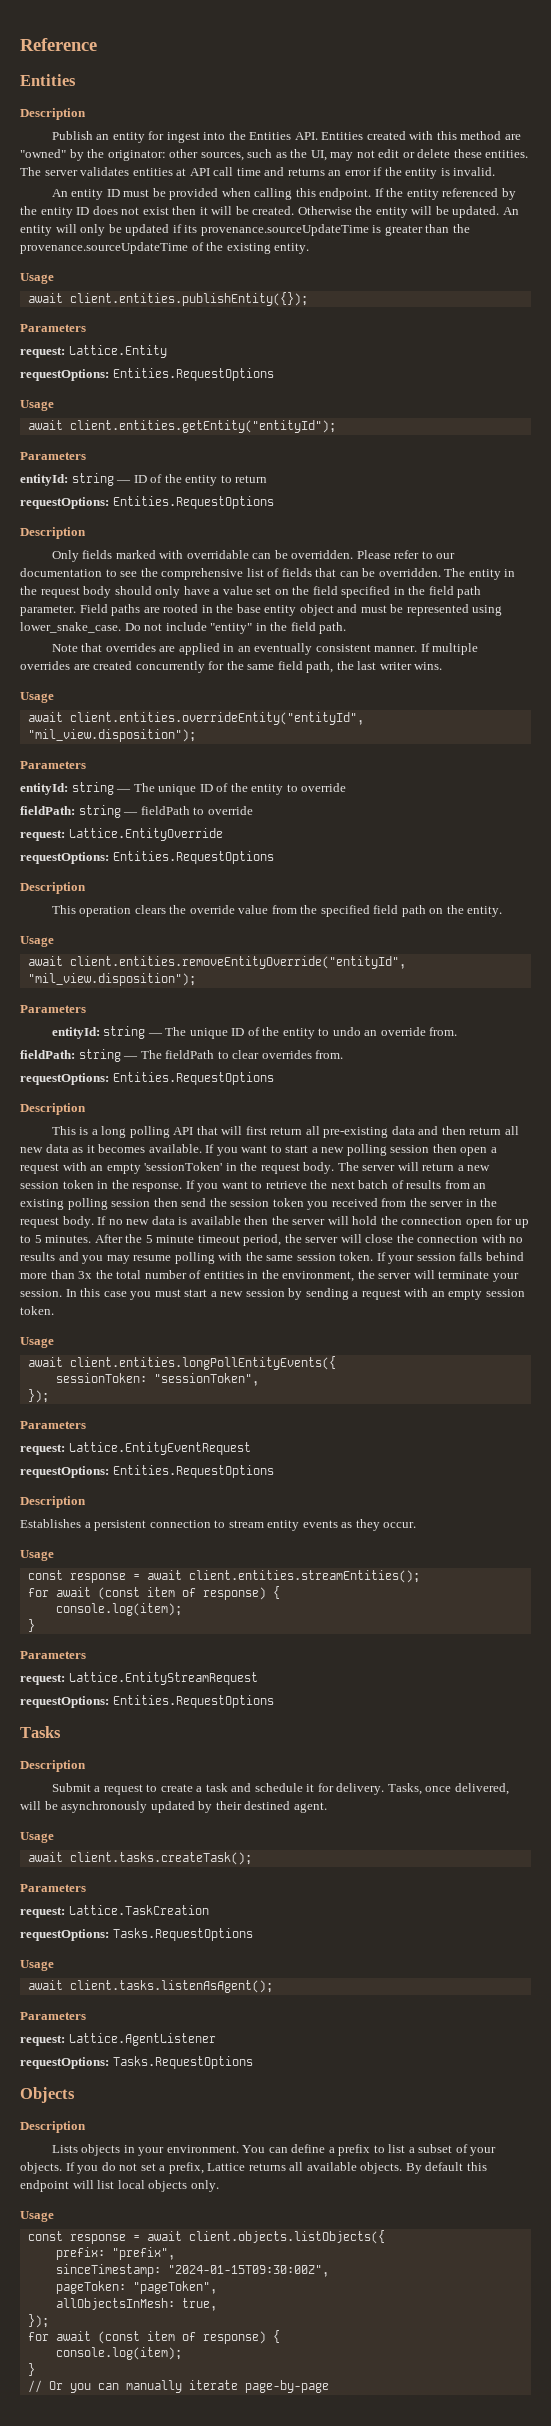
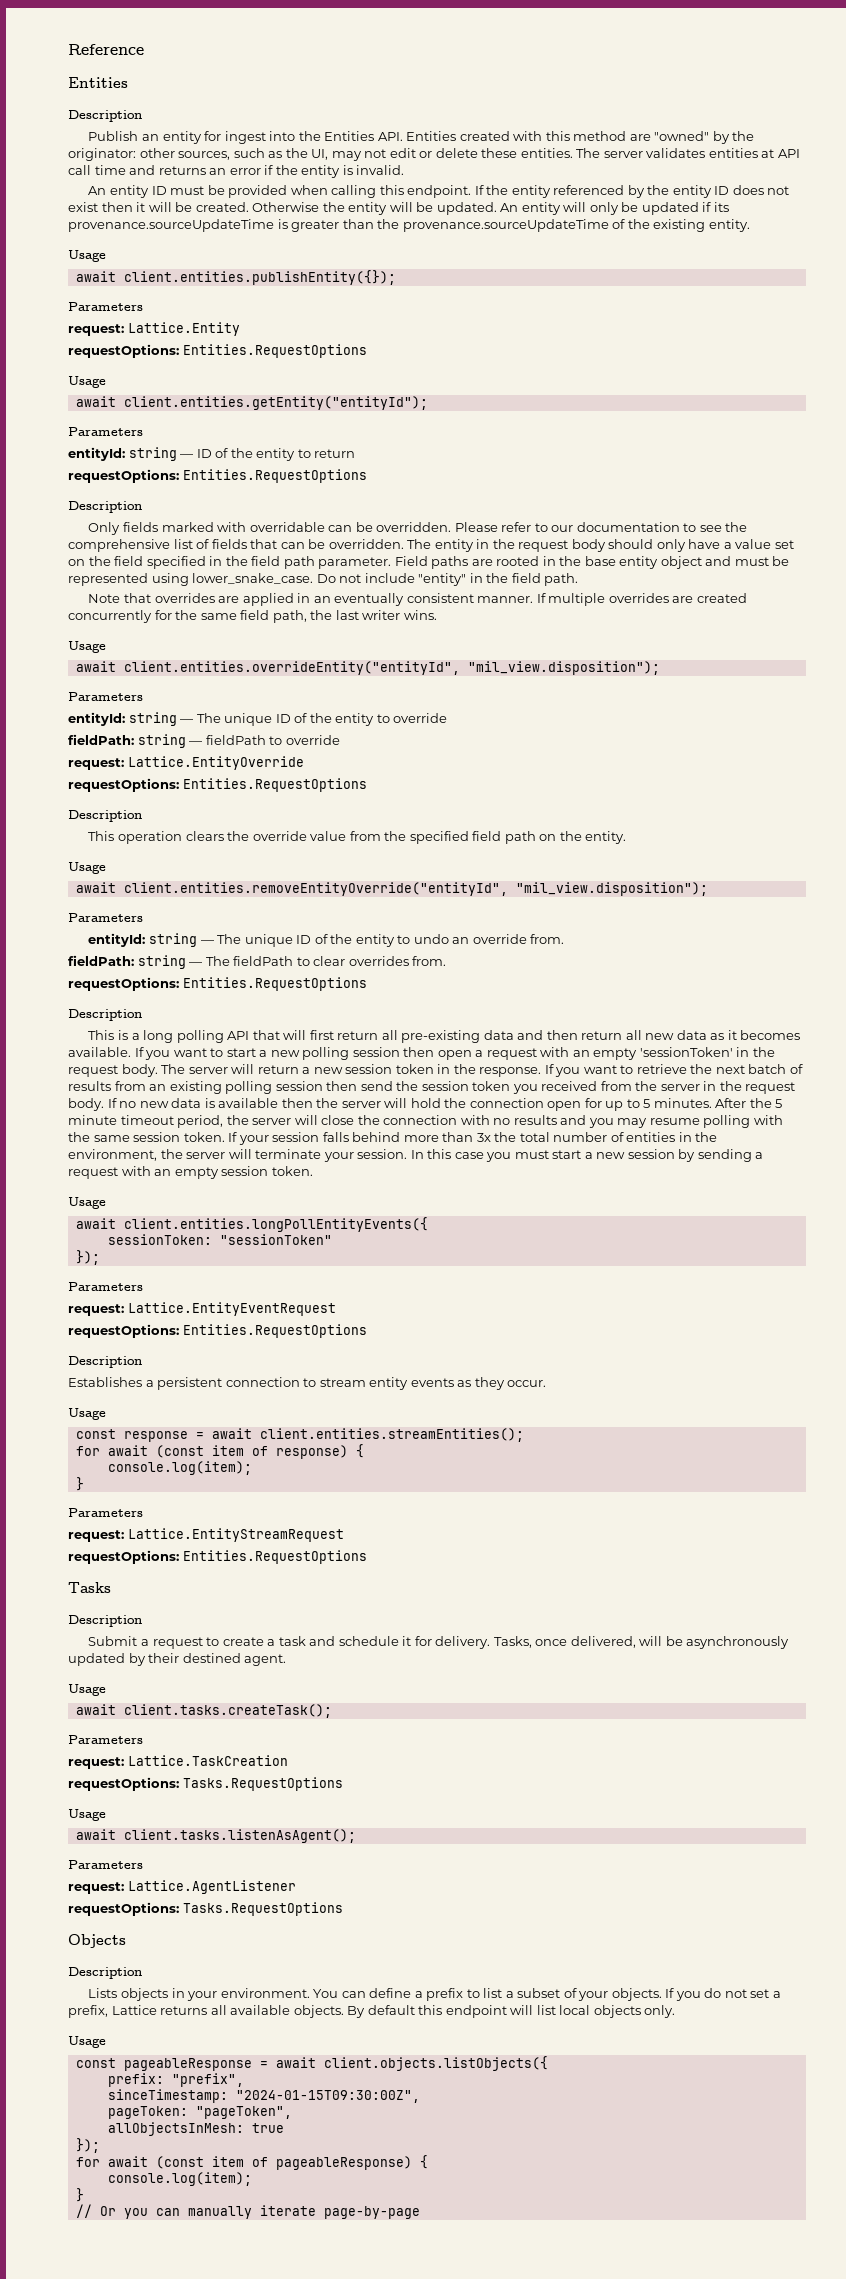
- sessionToken: "sessionToken",
+ sessionToken: "sessionToken"
- const response = await client.objects.listObjects({
+ const pageableResponse = await client.objects.listObjects({
- allObjectsInMesh: true,
+ allObjectsInMesh: true
  });
- for await (const item of response) {
+ for await (const item of pageableResponse) {

